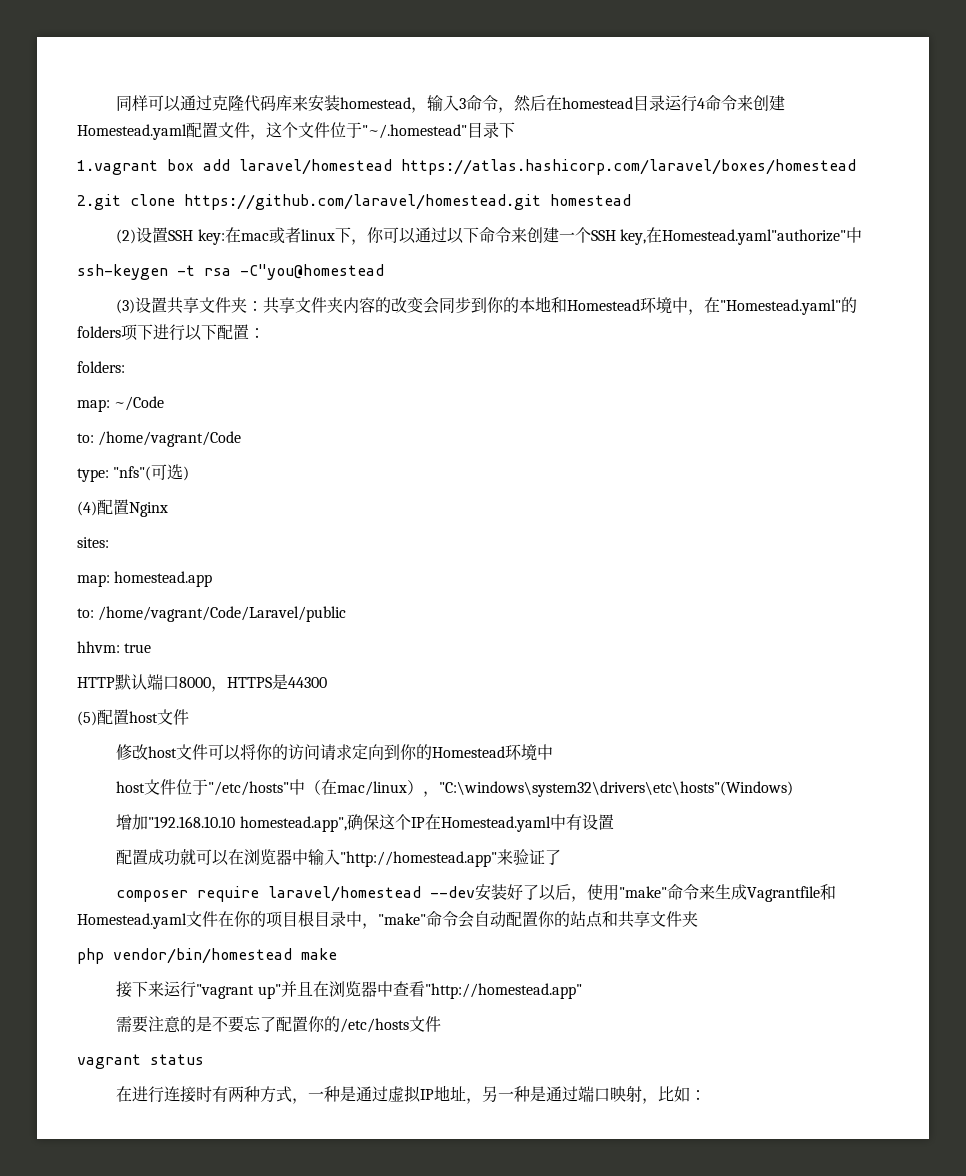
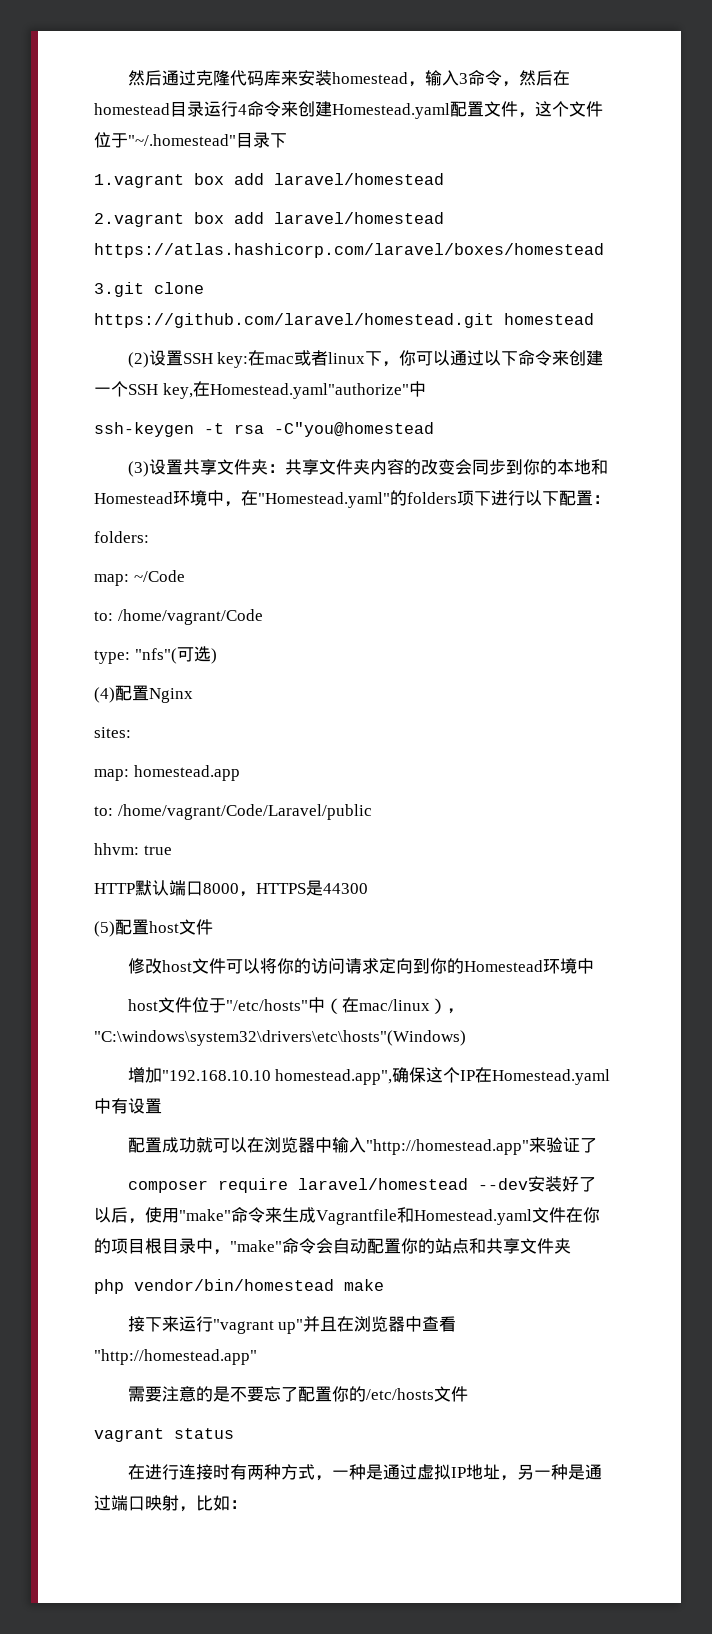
- 同样可以通过克隆代码库来安装homestead，输入3命令，然后在homestead目录运行4命令来创建Homestead.yaml配置文件，这个文件位于"~/.homestead"目录下
+ 然后通过克隆代码库来安装homestead，输入3命令，然后在homestead目录运行4命令来创建Homestead.yaml配置文件，这个文件位于"~/.homestead"目录下
- 1.vagrant box add laravel/homestead https://atlas.hashicorp.com/laravel/boxes/homestead
+ 1.vagrant box add laravel/homestead
+ 2.vagrant box add laravel/homestead https://atlas.hashicorp.com/laravel/boxes/homestead
- 2.git clone https://github.com/laravel/homestead.git homestead
+ 3.git clone https://github.com/laravel/homestead.git homestead

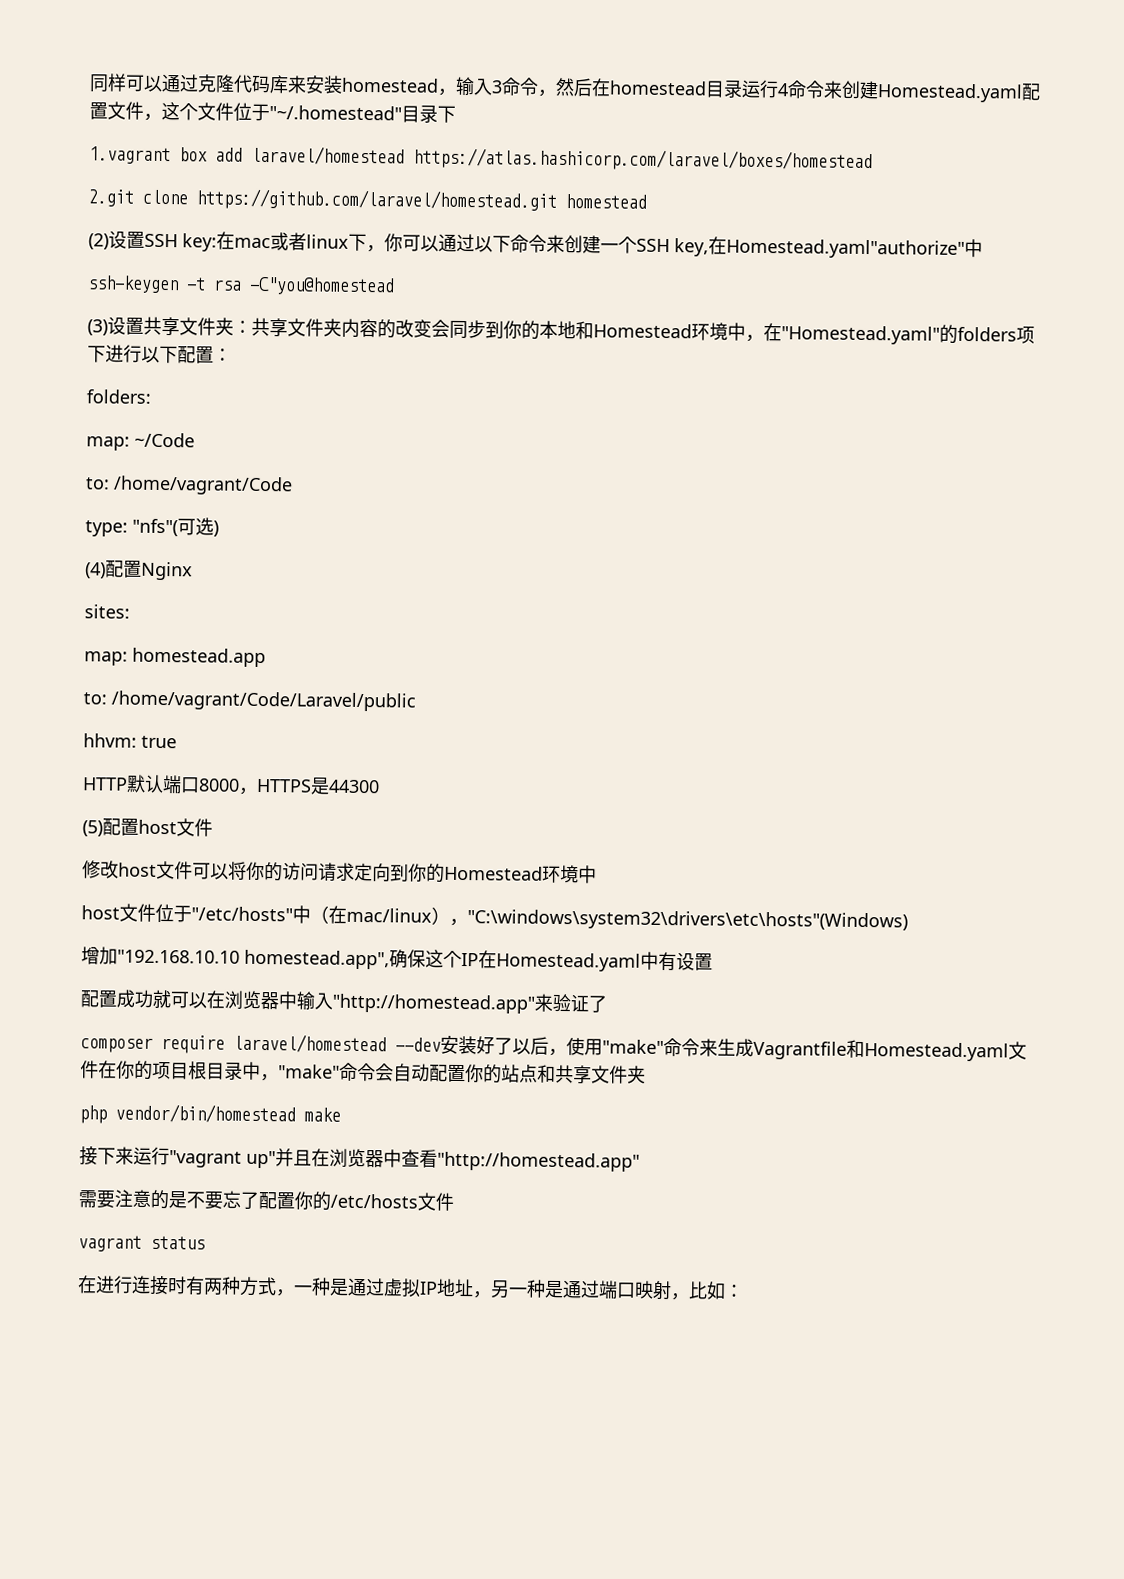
- 然后通过克隆代码库来安装homestead，输入3命令，然后在homestead目录运行4命令来创建Homestead.yaml配置文件，这个文件位于"~/.homestead"目录下
+ 同样可以通过克隆代码库来安装homestead，输入3命令，然后在homestead目录运行4命令来创建Homestead.yaml配置文件，这个文件位于"~/.homestead"目录下
- 1.vagrant box add laravel/homestead
- 2.vagrant box add laravel/homestead https://atlas.hashicorp.com/laravel/boxes/homestead
+ 1.vagrant box add laravel/homestead https://atlas.hashicorp.com/laravel/boxes/homestead
- 3.git clone https://github.com/laravel/homestead.git homestead
+ 2.git clone https://github.com/laravel/homestead.git homestead

